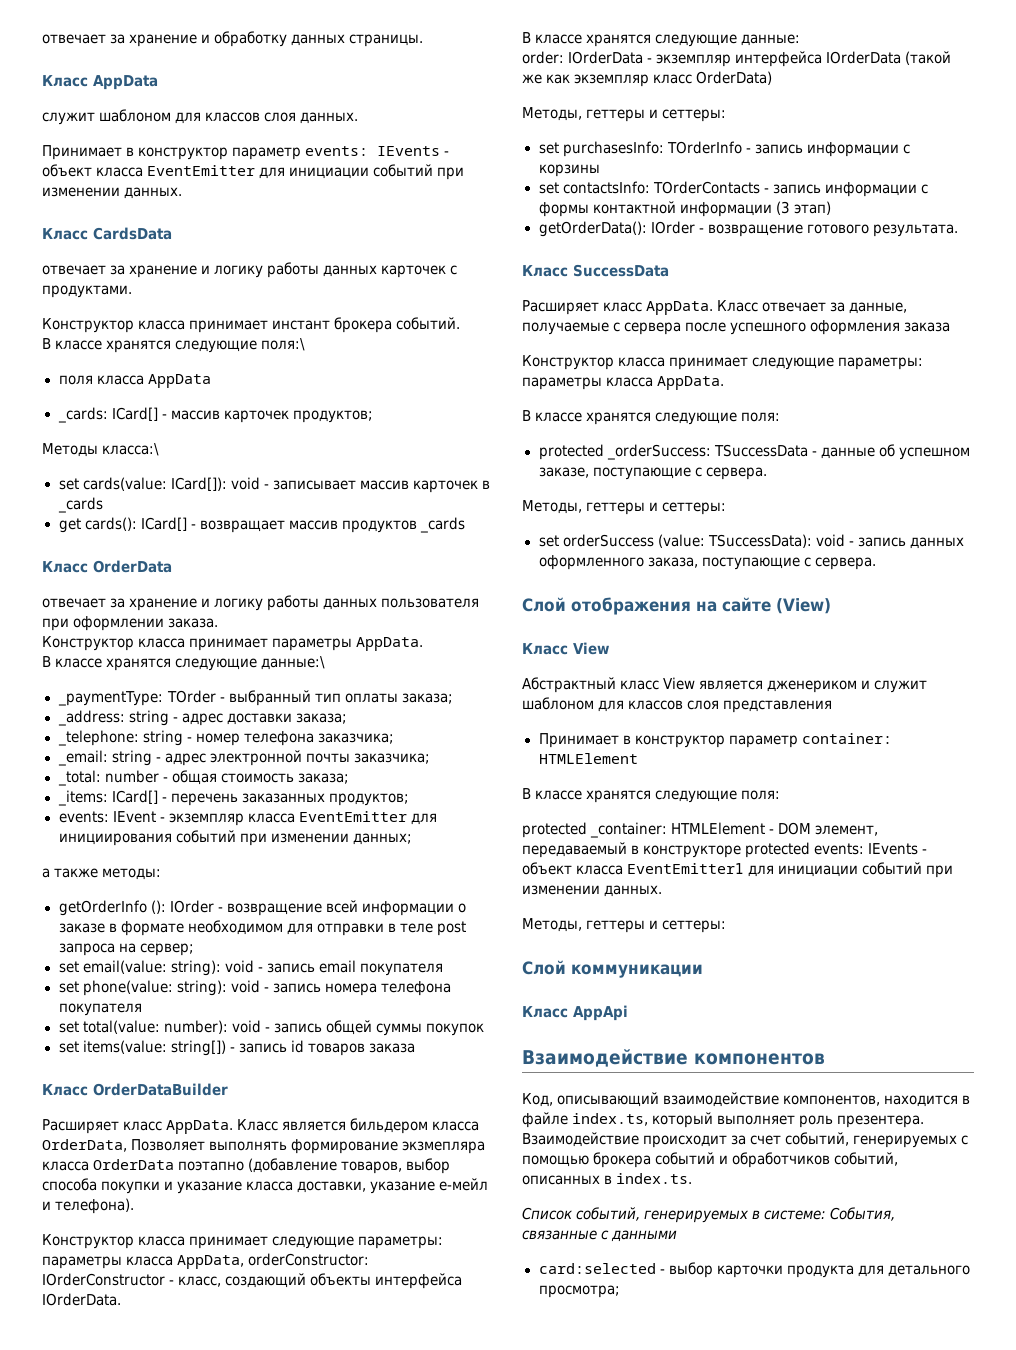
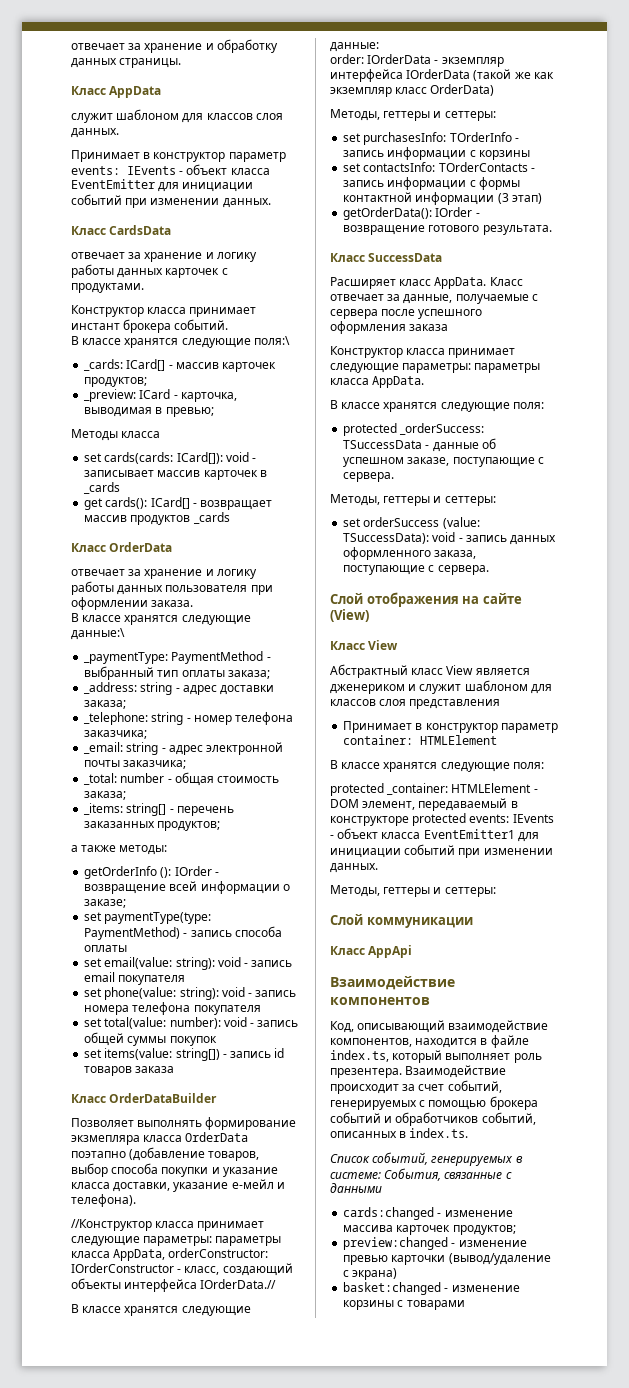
- поля класса AppData
+ _preview: ICard - карточка, выводимая в превью;
- Методы класса:\
- set cards(value: ICard[]): void - записывает массив карточек в _cards
+ Методы класса
+ set cards(cards: ICard[]): void - записывает массив карточек в _cards
- Конструктор класса принимает параметры AppData.
- _paymentType: TOrder - выбранный тип оплаты заказа;
+ _paymentType: PaymentMethod - выбранный тип оплаты заказа;
- _items: ICard[] - перечень заказанных продуктов;
+ _items: string[] - перечень заказанных продуктов;
- events: IEvent - экземпляр класса EventEmitter для инициирования событий при изменении данных;
- getOrderInfo (): IOrder - возвращение всей информации о заказе в формате необходимом для отправки в теле post запроса на сервер;
+ getOrderInfo (): IOrder - возвращение всей информации о заказе;
+ set paymentType(type: PaymentMethod) - запись способа оплаты
- Расширяет класс AppData. Класс является бильдером класса OrderData, Позволяет выполнять формирование экзмепляра класса OrderData поэтапно (добавление товаров, выбор способа покупки и указание класса доставки, указание е-мейл и телефона).
+ Позволяет выполнять формирование экзмепляра класса OrderData поэтапно (добавление товаров, выбор способа покупки и указание класса доставки, указание е-мейл и телефона).
- Конструктор класса принимает следующие параметры: параметры класса AppData, orderConstructor: IOrderConstructor - класс, создающий объекты интерфейса IOrderData.
+ //Конструктор класса принимает следующие параметры: параметры класса AppData, orderConstructor: IOrderConstructor - класс, создающий объекты интерфейса IOrderData.//
- card:selected - выбор карточки продукта для детального просмотра;
+ cards:changed - изменение массива карточек продуктов;
+ preview:changed - изменение превью карточки (вывод/удаление с экрана)
+ basket:changed - изменение корзины с товарами

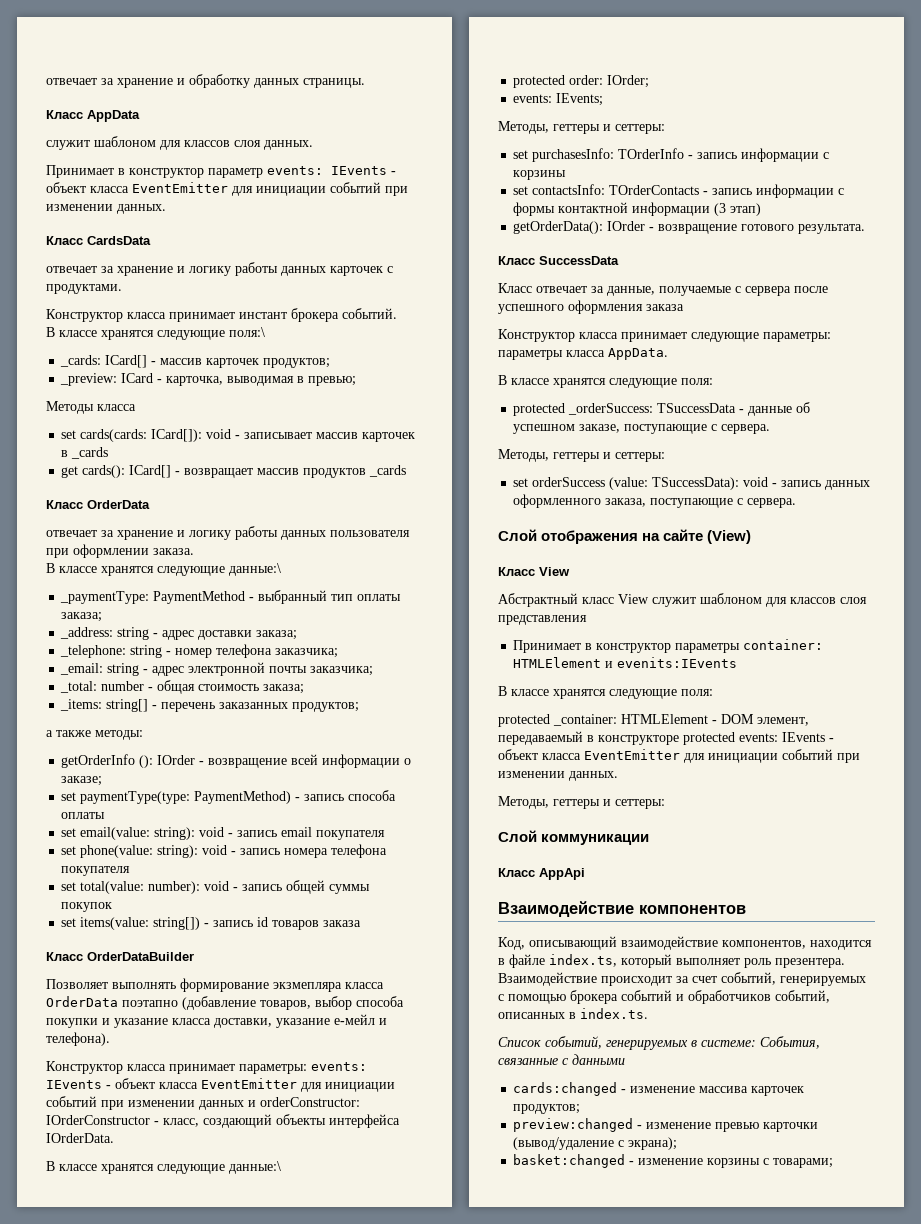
- //Конструктор класса принимает следующие параметры: параметры класса AppData, orderConstructor: IOrderConstructor - класс, создающий объекты интерфейса IOrderData.//
- В классе хранятся следующие данные:
- order: IOrderData - экземпляр интерфейса IOrderData (такой же как экземпляр класс OrderData)
+ Конструктор класса принимает параметры: events: IEvents - объект класса EventEmitter для инициации событий при изменении данных и orderConstructor: IOrderConstructor - класс, создающий объекты интерфейса IOrderData.
+ В классе хранятся следующие данные:\
+ protected order: IOrder;
+ events: IEvents;
- Расширяет класс AppData.
- Абстрактный класс View является дженериком и служит шаблоном для классов слоя представления
+ Абстрактный класс View служит шаблоном для классов слоя представления
- Принимает в конструктор параметр container: HTMLElement
+ Принимает в конструктор параметры container: HTMLElement и evenits:IEvents
- protected _container: HTMLElement - DOM элемент, передаваемый в конструкторе protected events: IEvents - объект класса EventEmitter1 для инициации событий при изменении данных.
+ protected _container: HTMLElement - DOM элемент, передаваемый в конструкторе protected events: IEvents - объект класса EventEmitter для инициации событий при изменении данных.
- preview:changed - изменение превью карточки (вывод/удаление с экрана)
+ preview:changed - изменение превью карточки (вывод/удаление с экрана);
- basket:changed - изменение корзины с товарами
+ basket:changed - изменение корзины с товарами;

